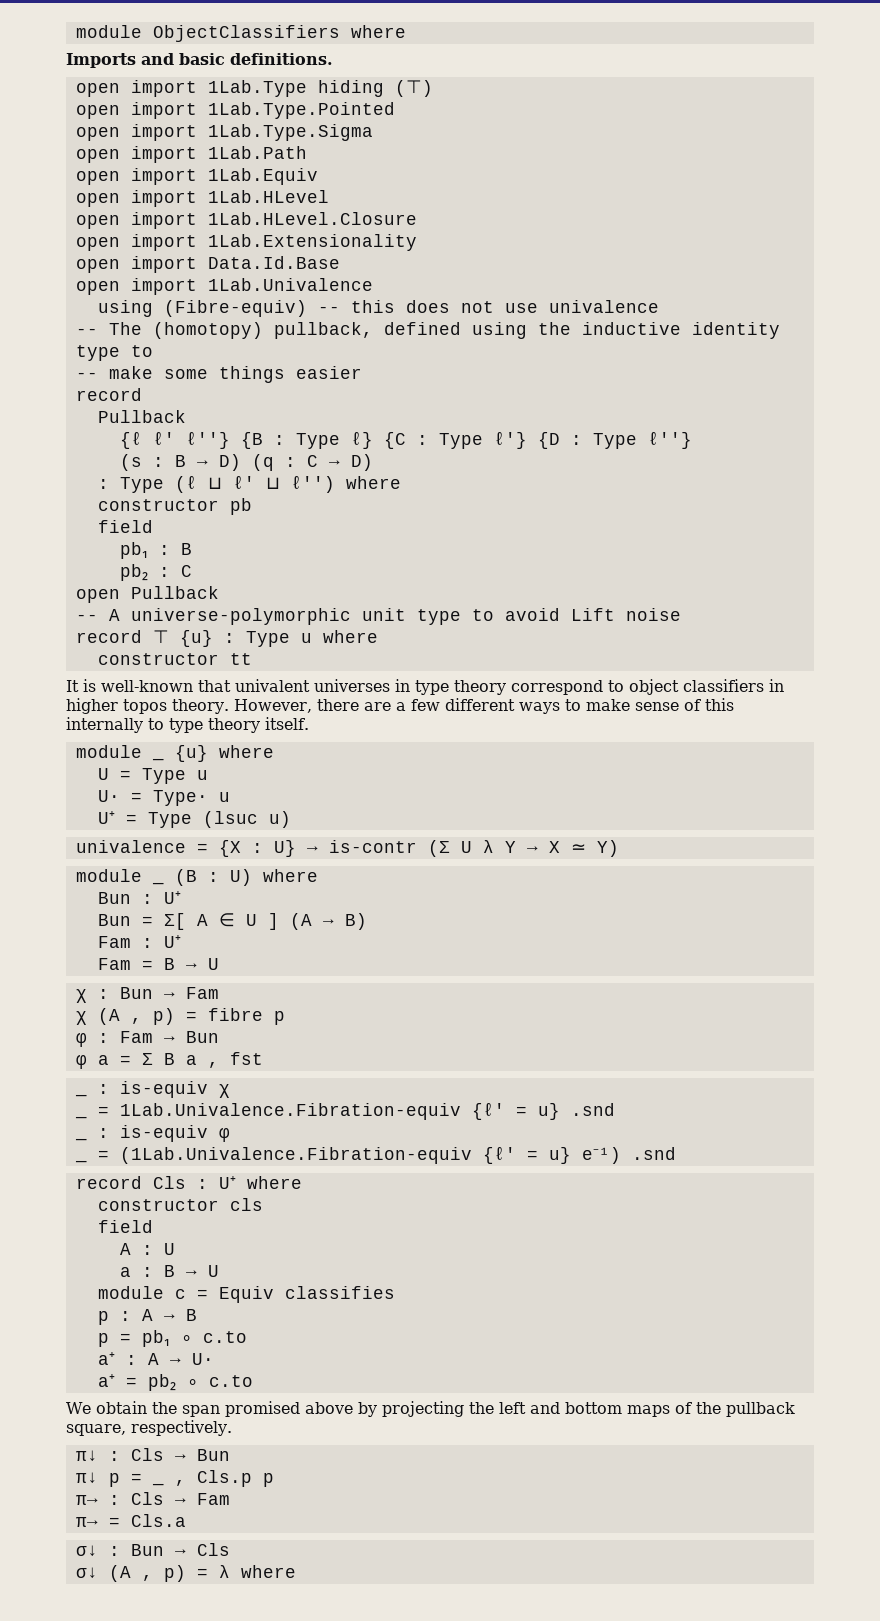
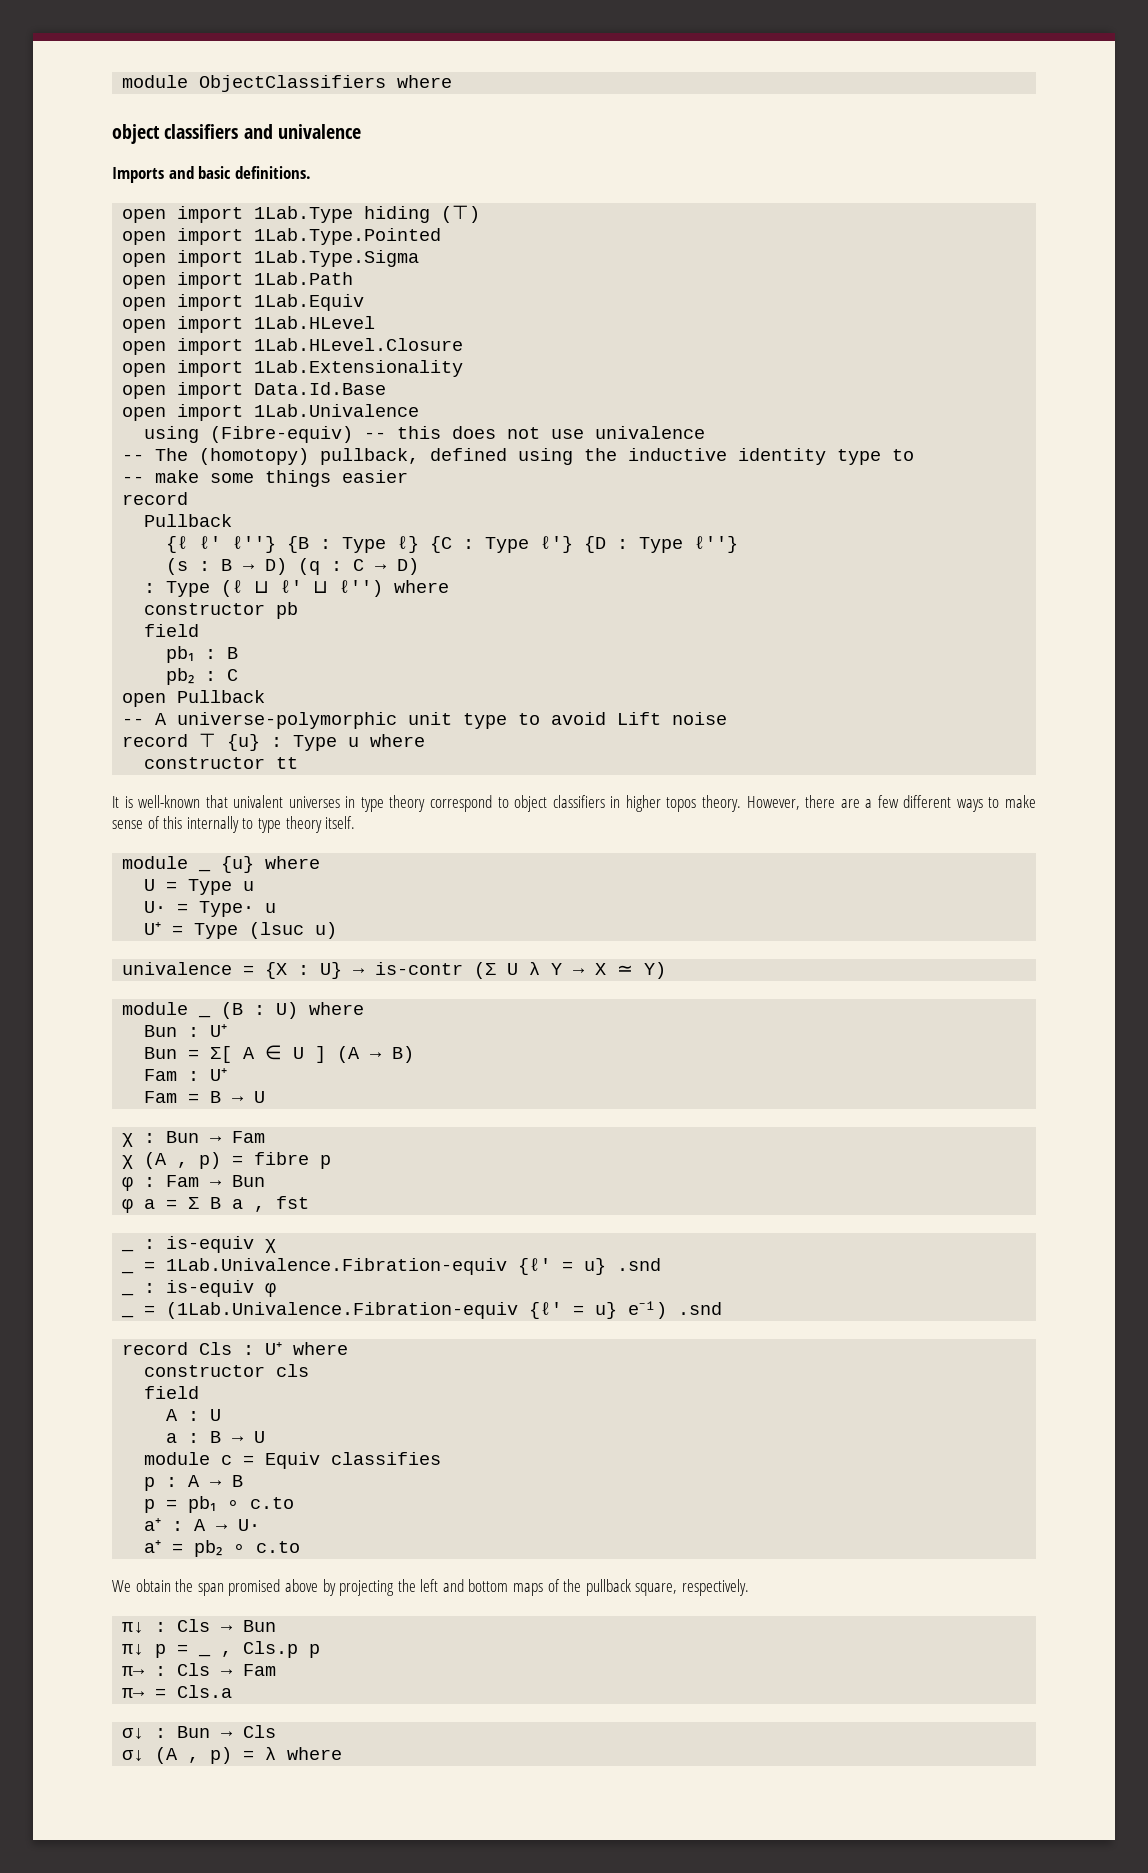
+ object classifiers and univalence

